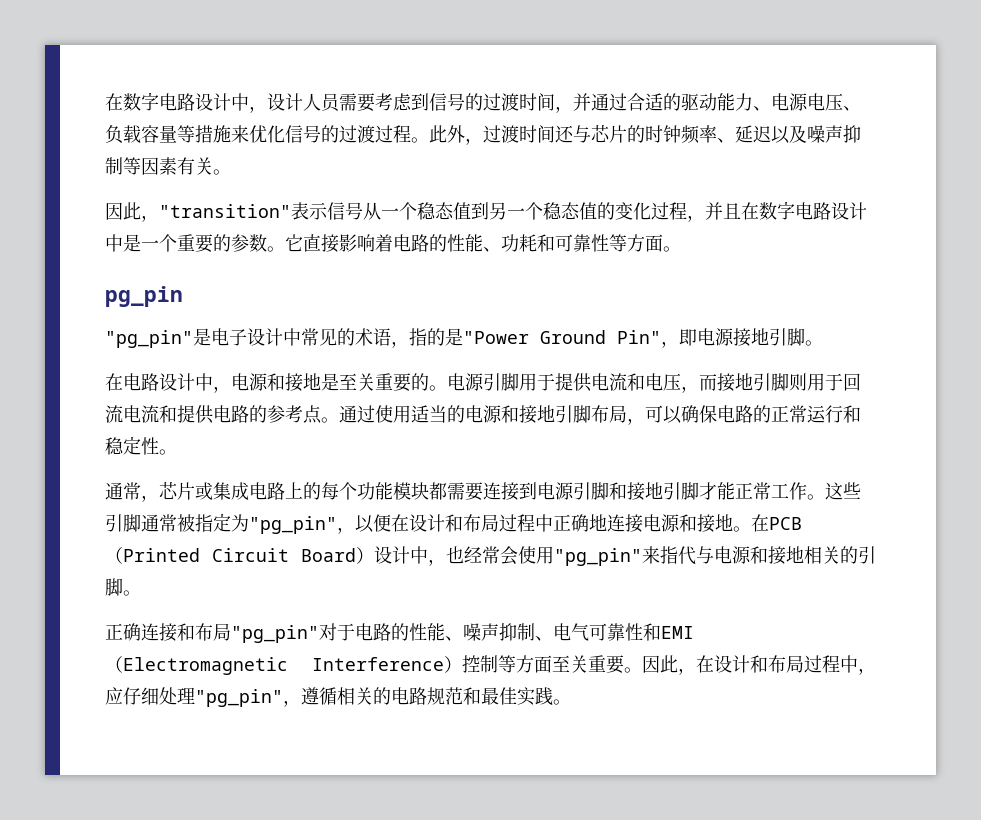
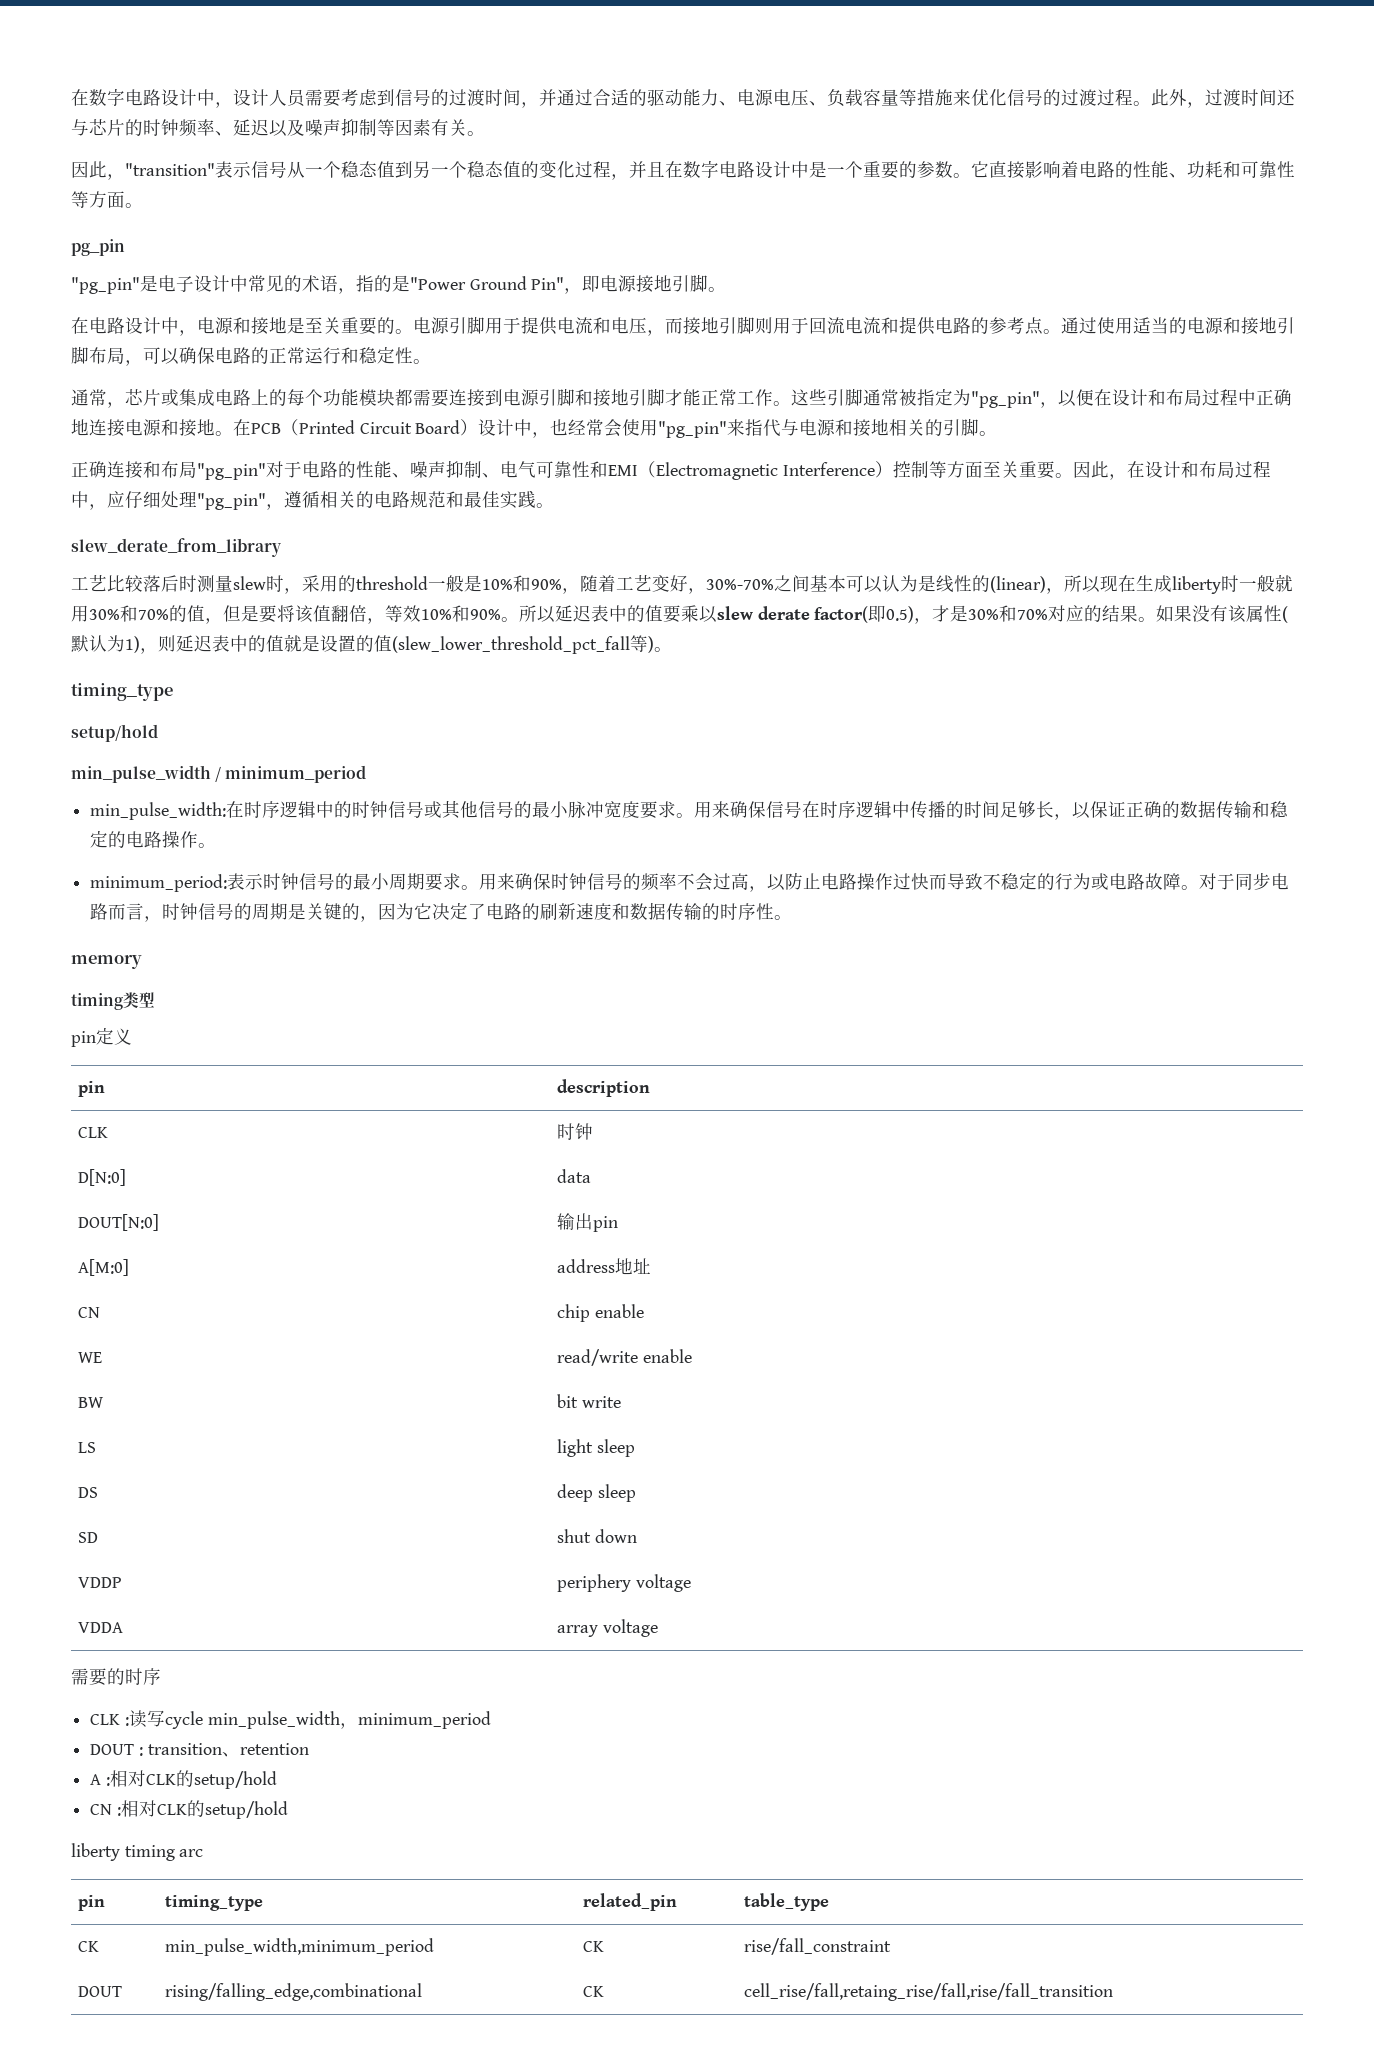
+ slew_derate_from_library
+ 工艺比较落后时测量slew时，采用的threshold一般是10%和90%，随着工艺变好，30%-70%之间基本可以认为是线性的(linear)，所以现在生成liberty时一般就用30%和70%的值，但是要将该值翻倍，等效10%和90%。所以延迟表中的值要乘以slew derate factor(即0.5)，才是30%和70%对应的结果。如果没有该属性(默认为1)，则延迟表中的值就是设置的值(slew_lower_threshold_pct_fall等)。
+ timing_type
+ setup/hold
+ min_pulse_width / minimum_period
+ min_pulse_width:在时序逻辑中的时钟信号或其他信号的最小脉冲宽度要求。用来确保信号在时序逻辑中传播的时间足够长，以保证正确的数据传输和稳定的电路操作。
+ minimum_period:表示时钟信号的最小周期要求。用来确保时钟信号的频率不会过高，以防止电路操作过快而导致不稳定的行为或电路故障。对于同步电路而言，时钟信号的周期是关键的，因为它决定了电路的刷新速度和数据传输的时序性。
+ memory
+ timing类型
+ pin定义
+ pin | description
+ CLK | 时钟
+ D[N:0] | data
+ DOUT[N:0] | 输出pin
+ A[M:0] | address地址
+ CN | chip enable
+ WE | read/write enable
+ BW | bit write
+ LS | light sleep
+ DS | deep sleep
+ SD | shut down
+ VDDP | periphery voltage
+ VDDA | array voltage
+ 需要的时序
+ CLK :读写cycle min_pulse_width，minimum_period
+ DOUT : transition、retention
+ A :相对CLK的setup/hold
+ CN :相对CLK的setup/hold
+ liberty timing arc
+ pin | timing_type | related_pin | table_type
+ CK | min_pulse_width,minimum_period | CK | rise/fall_constraint
+ DOUT | rising/falling_edge,combinational | CK | cell_rise/fall,retaing_rise/fall,rise/fall_transition

